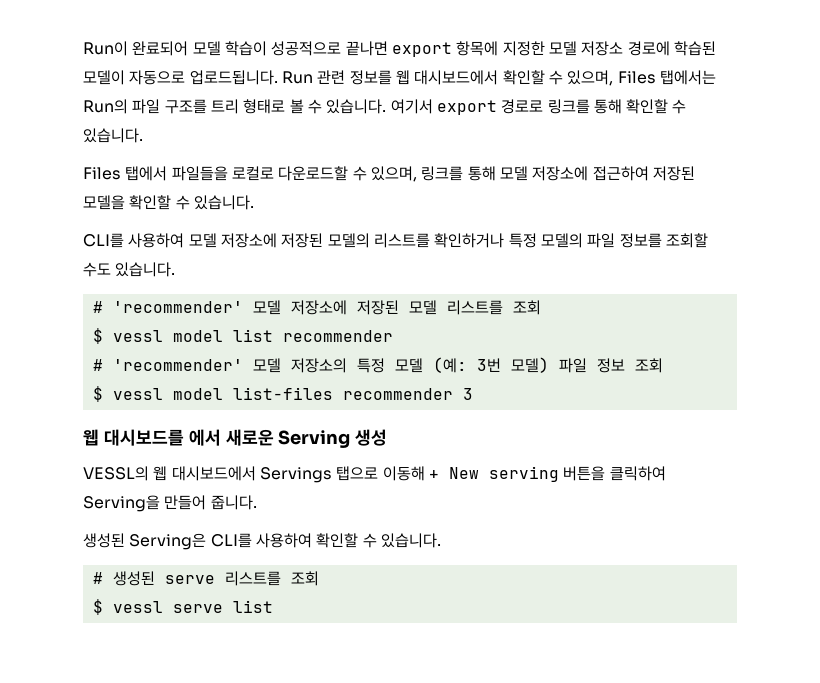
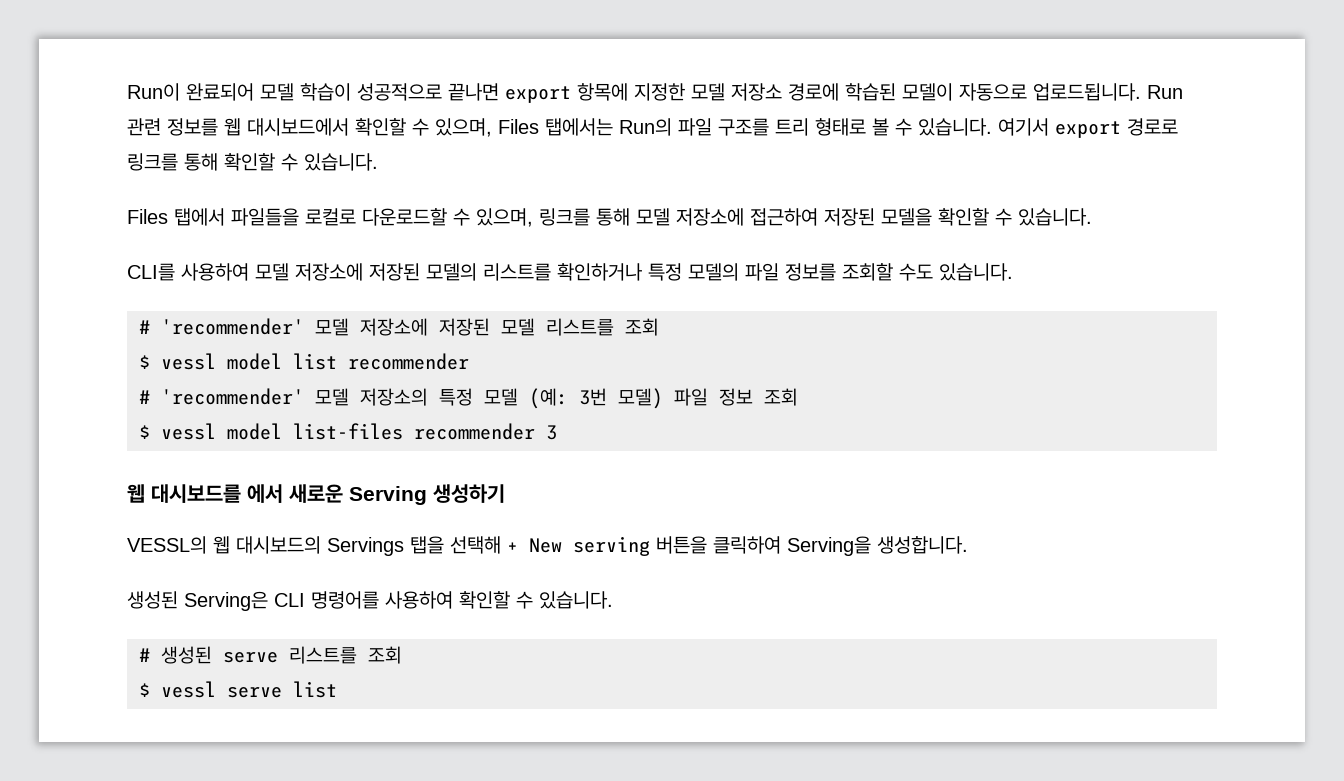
- 웹 대시보드를 에서 새로운 Serving 생성
+ 웹 대시보드를 에서 새로운 Serving 생성하기
- VESSL의 웹 대시보드에서 Servings 탭으로 이동해 + New serving 버튼을 클릭하여 Serving을 만들어 줍니다.
+ VESSL의 웹 대시보드의 Servings 탭을 선택해 + New serving 버튼을 클릭하여 Serving을 생성합니다.
- 생성된 Serving은 CLI를 사용하여 확인할 수 있습니다.
+ 생성된 Serving은 CLI 명령어를 사용하여 확인할 수 있습니다.

